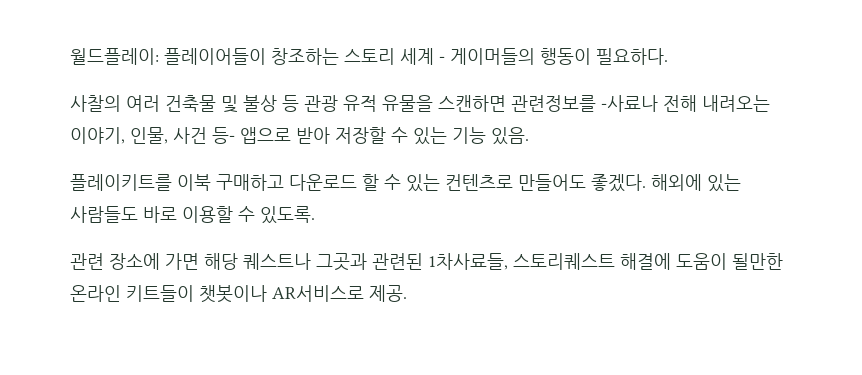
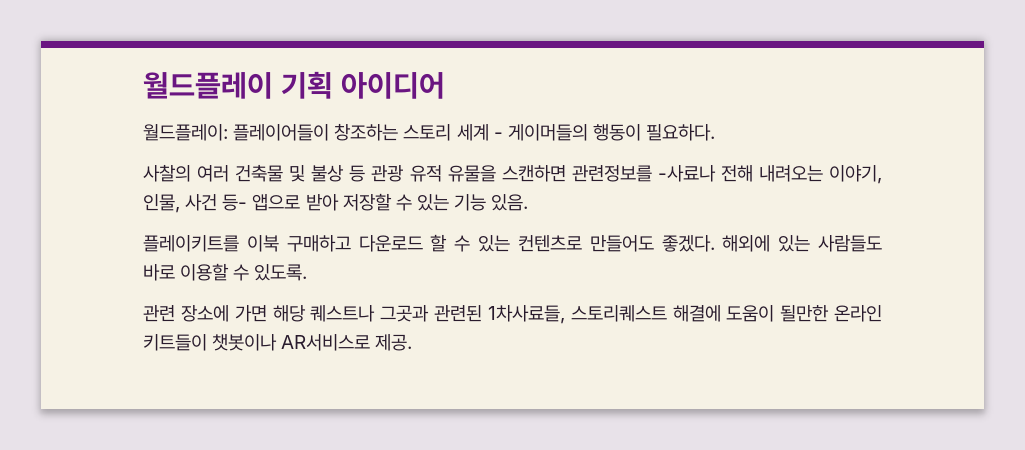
+ 월드플레이 기획 아이디어

